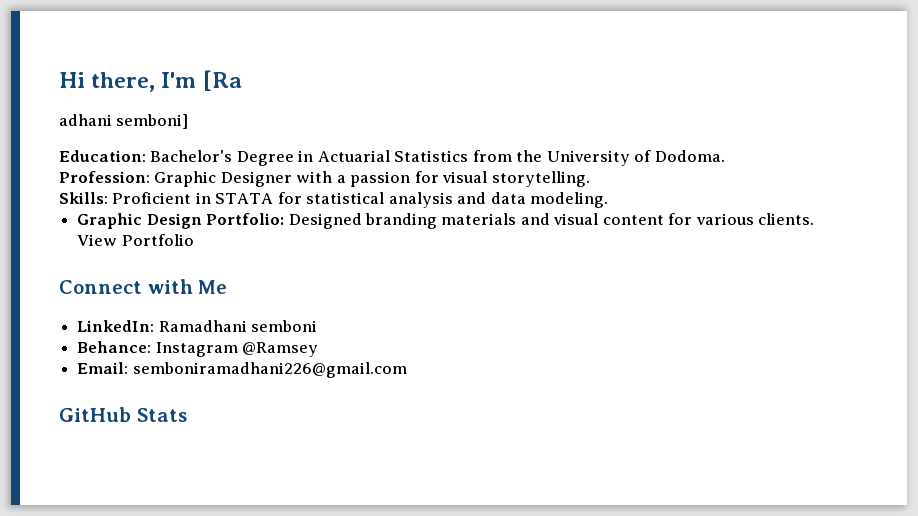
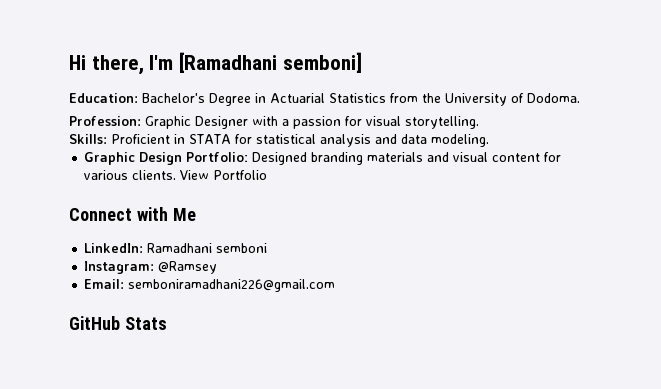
- Hi there, I'm [Ra
- adhani semboni]
+ Hi there, I'm [Ramadhani semboni]
- Behance: Instagram @Ramsey
+ Instagram: @Ramsey

